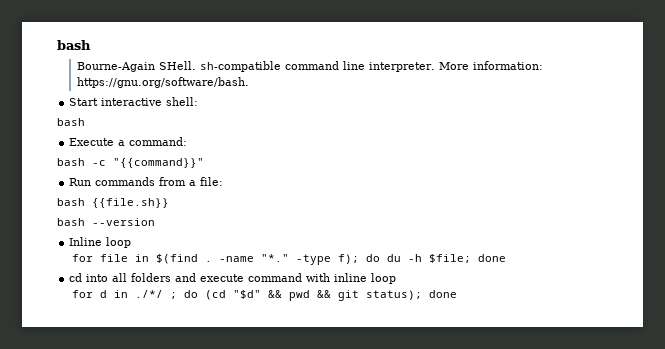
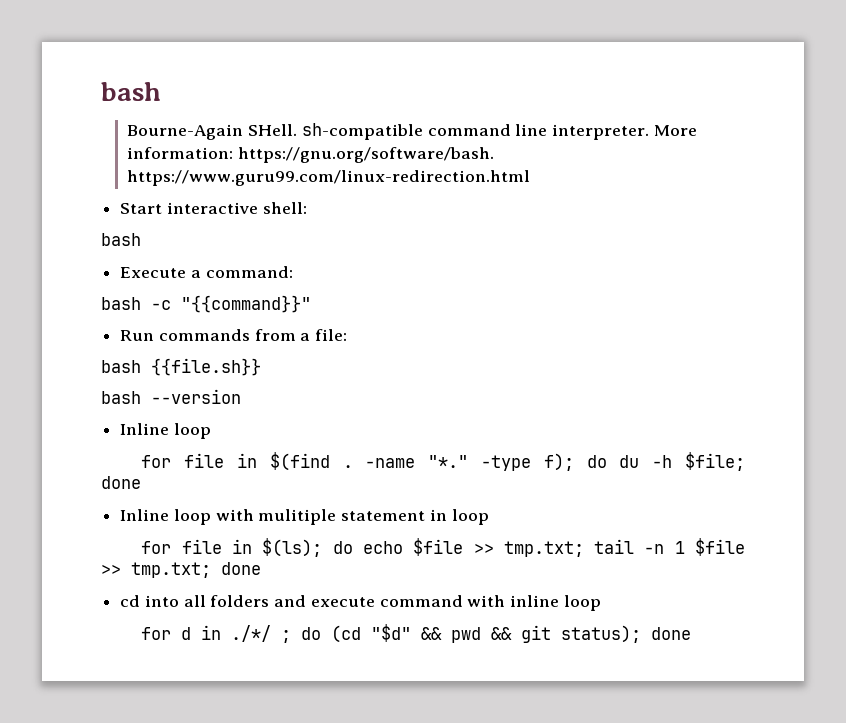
- More information: https://gnu.org/software/bash.
+ More information: https://gnu.org/software/bash. https://www.guru99.com/linux-redirection.html
+ Inline loop with mulitiple statement in loop
+ for file in $(ls); do echo $file >> tmp.txt; tail -n 1 $file >> tmp.txt; done

